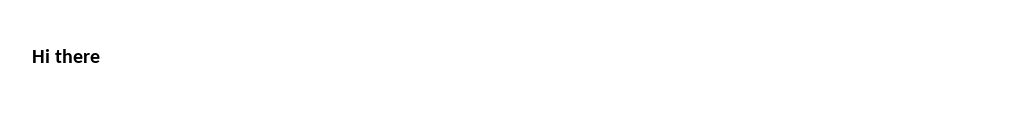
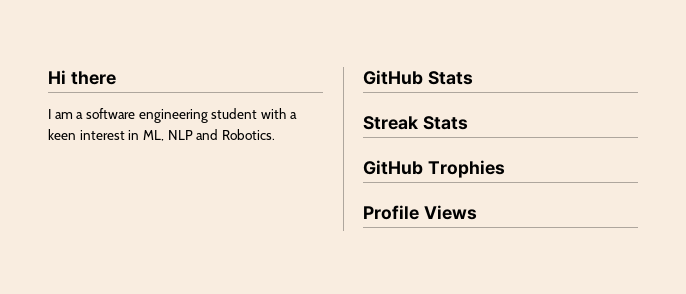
+ I am a software engineering student with a keen interest in ML, NLP and Robotics.
+ GitHub Stats
+ Streak Stats
+ GitHub Trophies
+ Profile Views

